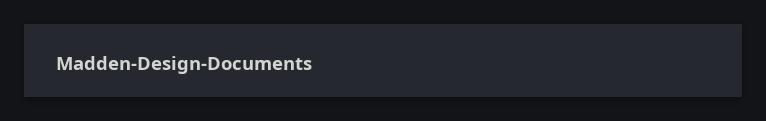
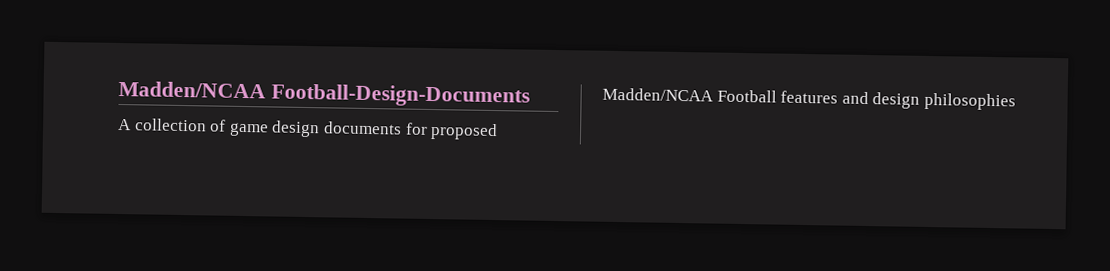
- Madden-Design-Documents
+ Madden/NCAA Football-Design-Documents
+ A collection of game design documents for proposed Madden/NCAA Football features and design philosophies

